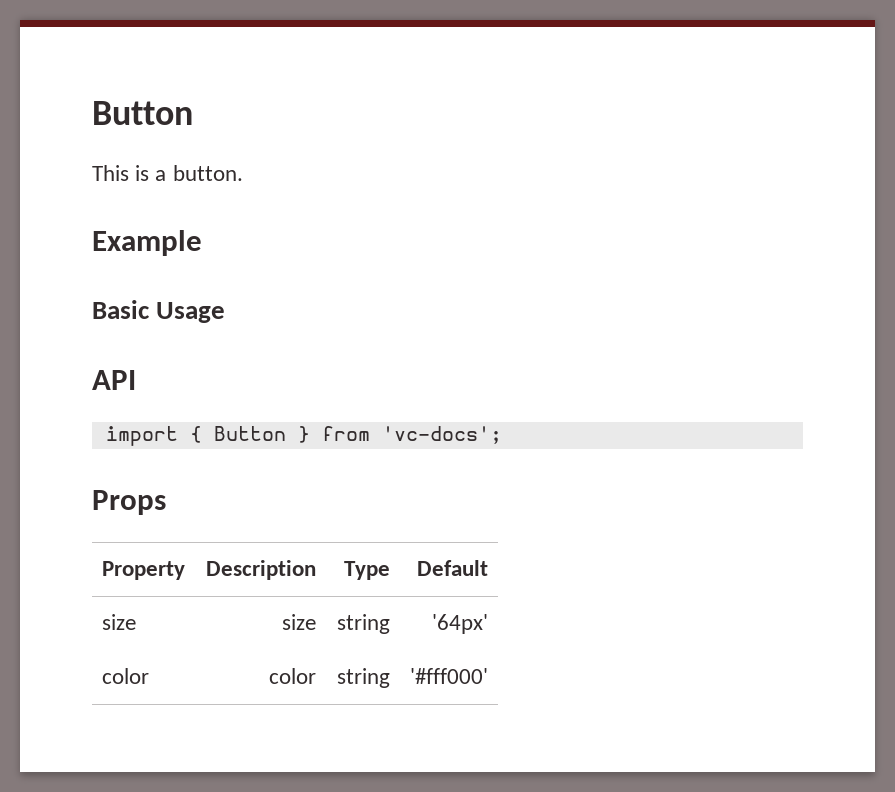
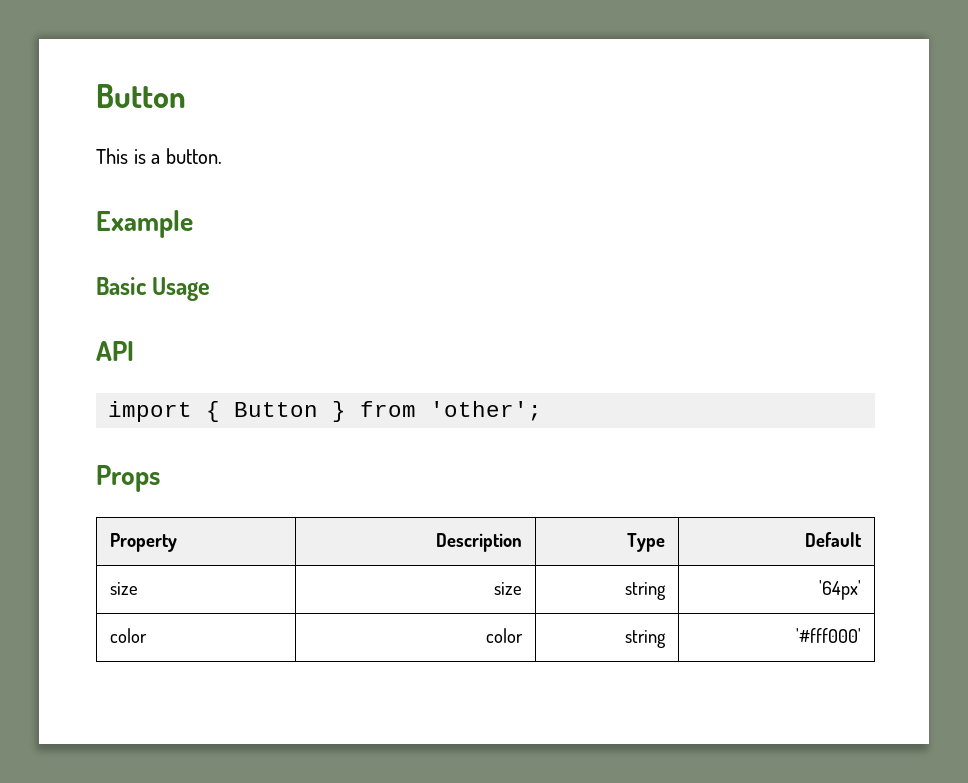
- import { Button } from 'vc-docs';
+ import { Button } from 'other';

